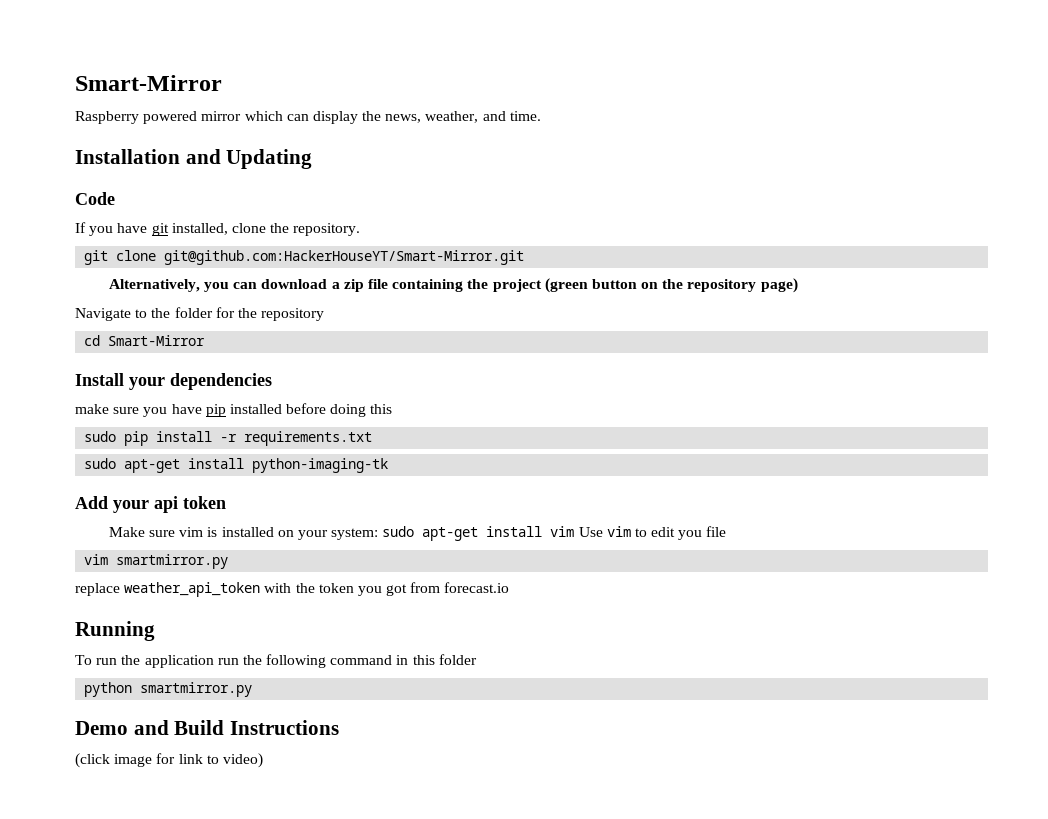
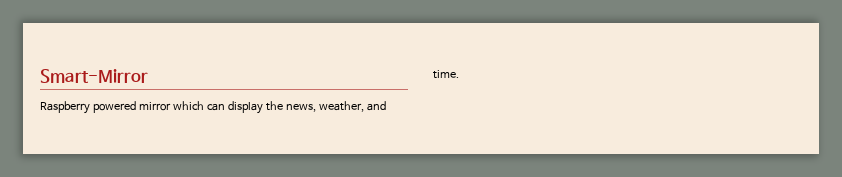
- Installation and Updating
- Code
- If you have git installed, clone the repository.
- git clone git@github.com:HackerHouseYT/Smart-Mirror.git
- Alternatively, you can download a zip file containing the project (green button on the repository page)
- Navigate to the folder for the repository
- cd Smart-Mirror
- Install your dependencies
- make sure you have pip installed before doing this
- sudo pip install -r requirements.txt
- sudo apt-get install python-imaging-tk
- Add your api token
- Make sure vim is installed on your system: sudo apt-get install vim Use vim to edit you file
- vim smartmirror.py
- replace weather_api_token with the token you got from forecast.io
- Running
- To run the application run the following command in this folder
- python smartmirror.py
- Demo and Build Instructions
- (click image for link to video)

